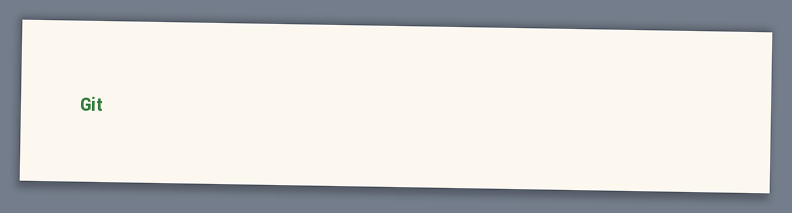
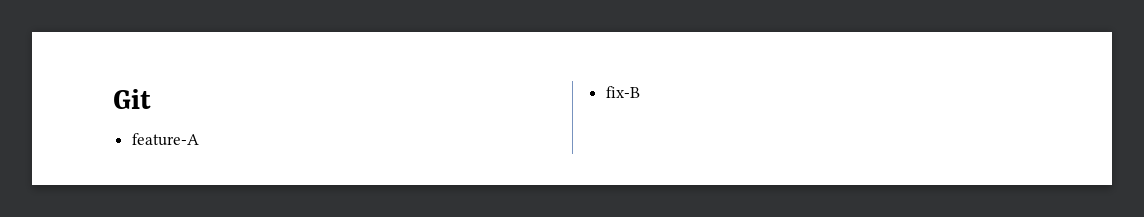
+ feature-A
+ fix-B

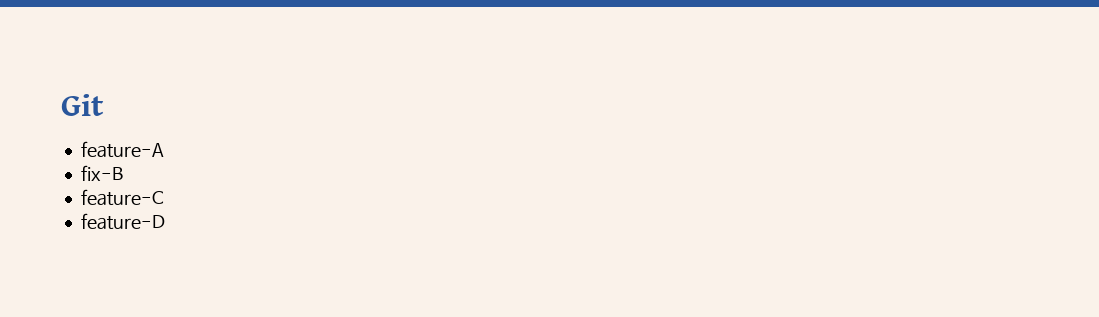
+ feature-C
+ feature-D

